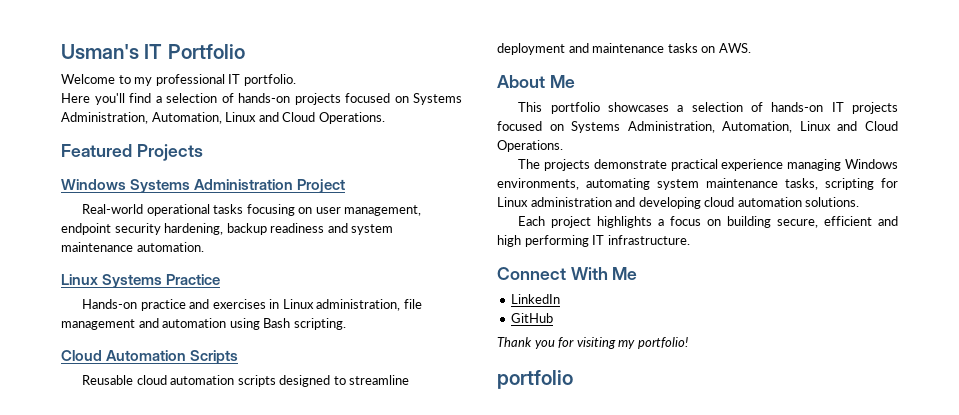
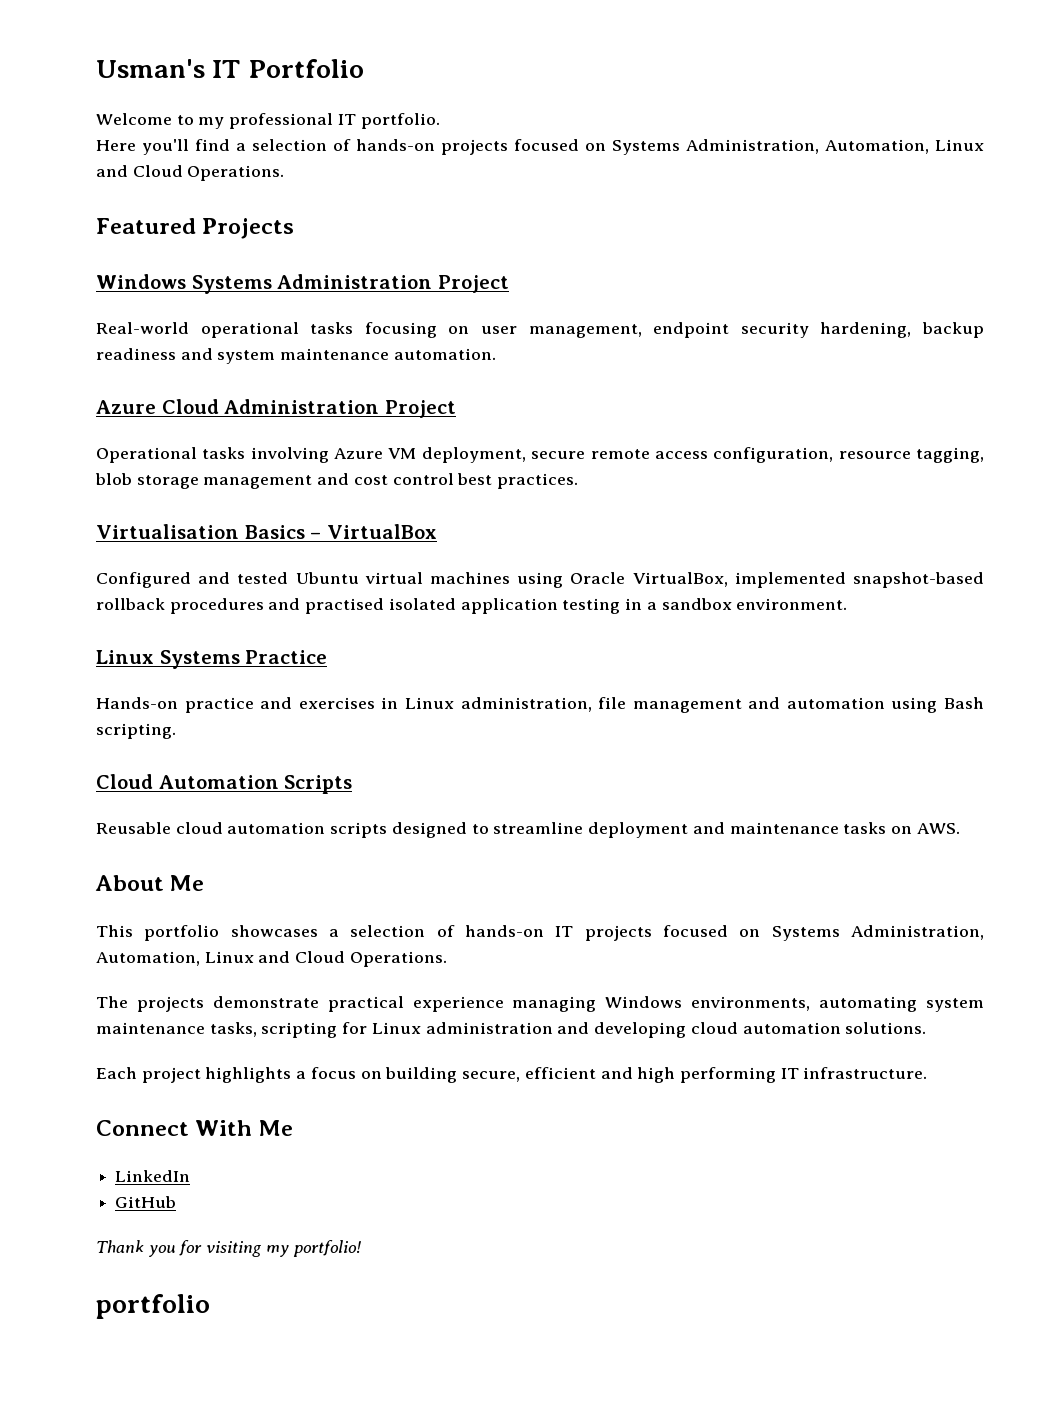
+ Azure Cloud Administration Project
+ Operational tasks involving Azure VM deployment, secure remote access configuration, resource tagging, blob storage management and cost control best practices.
+ Virtualisation Basics – VirtualBox
+ Configured and tested Ubuntu virtual machines using Oracle VirtualBox, implemented snapshot-based rollback procedures and practised isolated application testing in a sandbox environment.

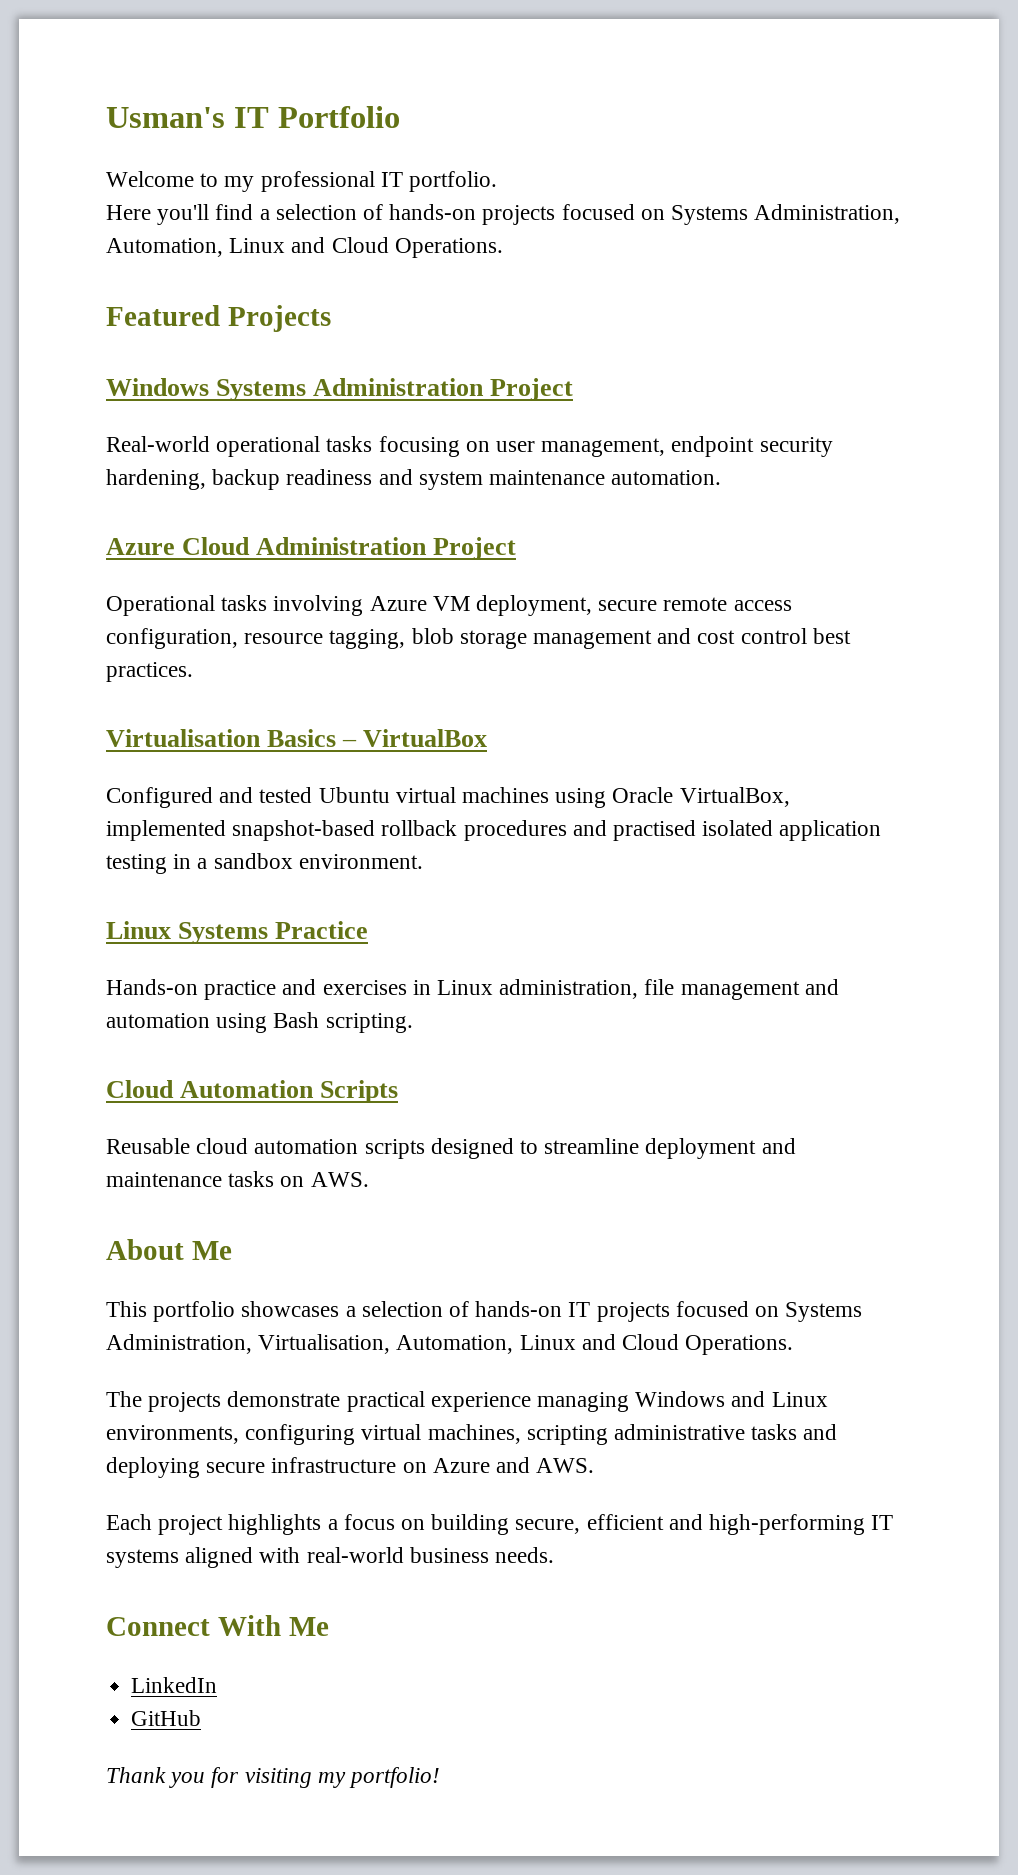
- This portfolio showcases a selection of hands-on IT projects focused on Systems Administration, Automation, Linux and Cloud Operations.
+ This portfolio showcases a selection of hands-on IT projects focused on Systems Administration, Virtualisation, Automation, Linux and Cloud Operations.
- The projects demonstrate practical experience managing Windows environments, automating system maintenance tasks, scripting for Linux administration and developing cloud automation solutions.
+ The projects demonstrate practical experience managing Windows and Linux environments, configuring virtual machines, scripting administrative tasks and deploying secure infrastructure on Azure and AWS.
- Each project highlights a focus on building secure, efficient and high performing IT infrastructure.
+ Each project highlights a focus on building secure, efficient and high-performing IT systems aligned with real-world business needs.
  Thank you for visiting my portfolio!
- portfolio

